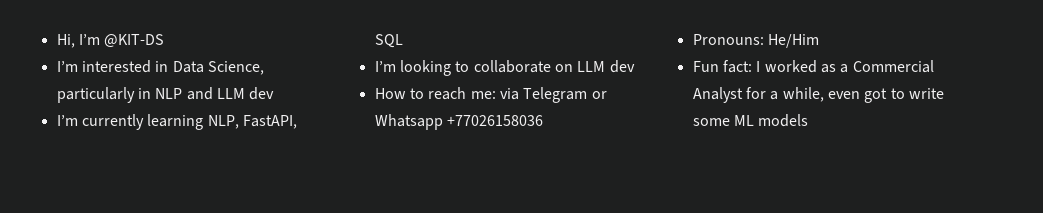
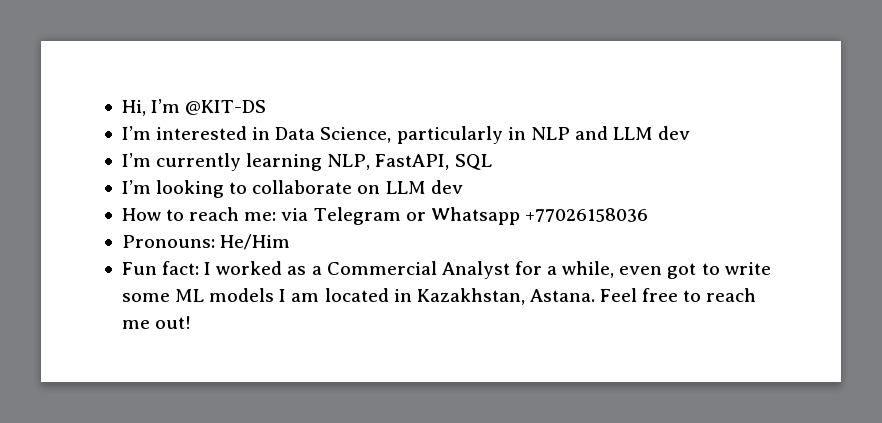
- Fun fact: I worked as a Commercial Analyst for a while, even got to write some ML models
+ Fun fact: I worked as a Commercial Analyst for a while, even got to write some ML models I am located in Kazakhstan, Astana. Feel free to reach me out!

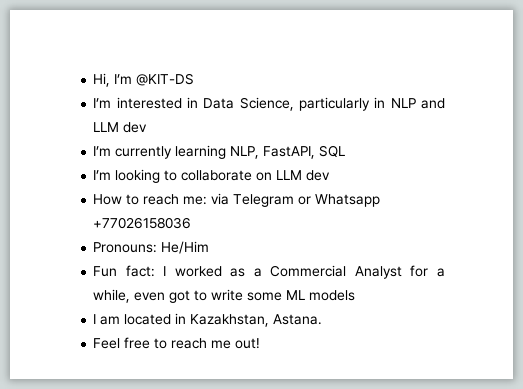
- Fun fact: I worked as a Commercial Analyst for a while, even got to write some ML models I am located in Kazakhstan, Astana. Feel free to reach me out!
+ Fun fact: I worked as a Commercial Analyst for a while, even got to write some ML models
+ I am located in Kazakhstan, Astana.
+ Feel free to reach me out!

